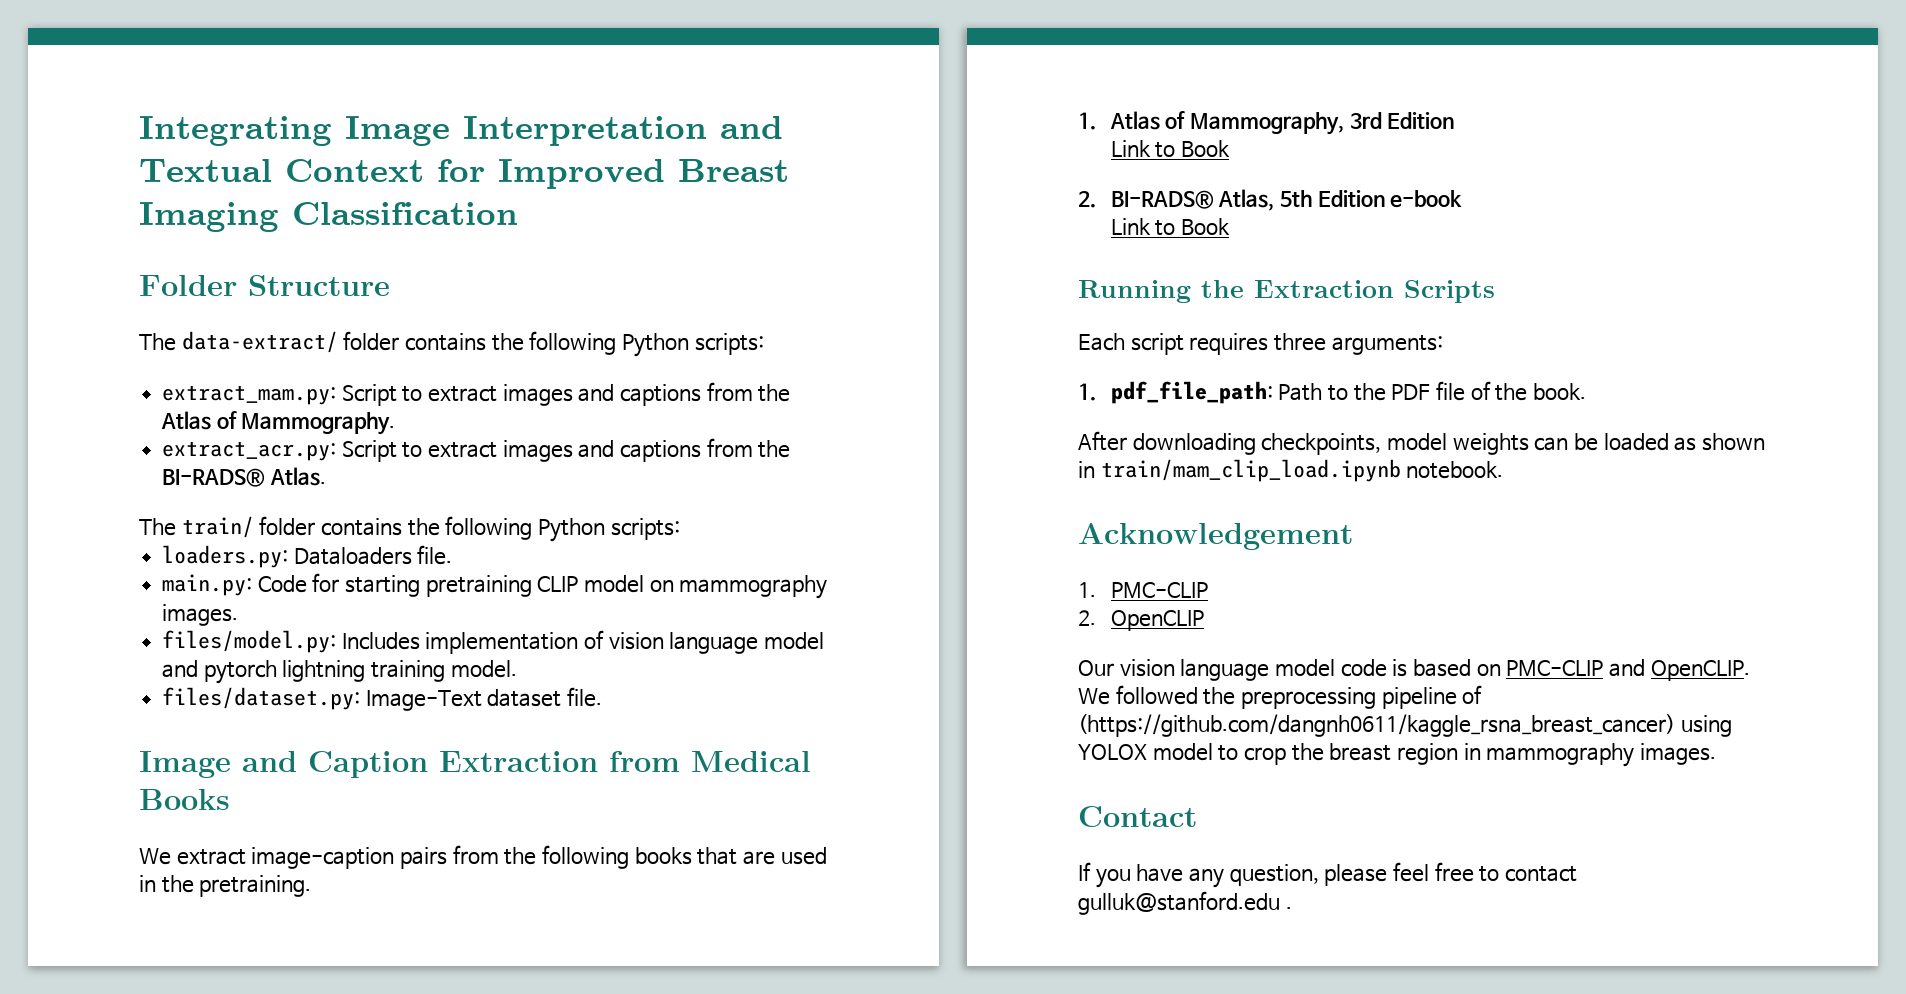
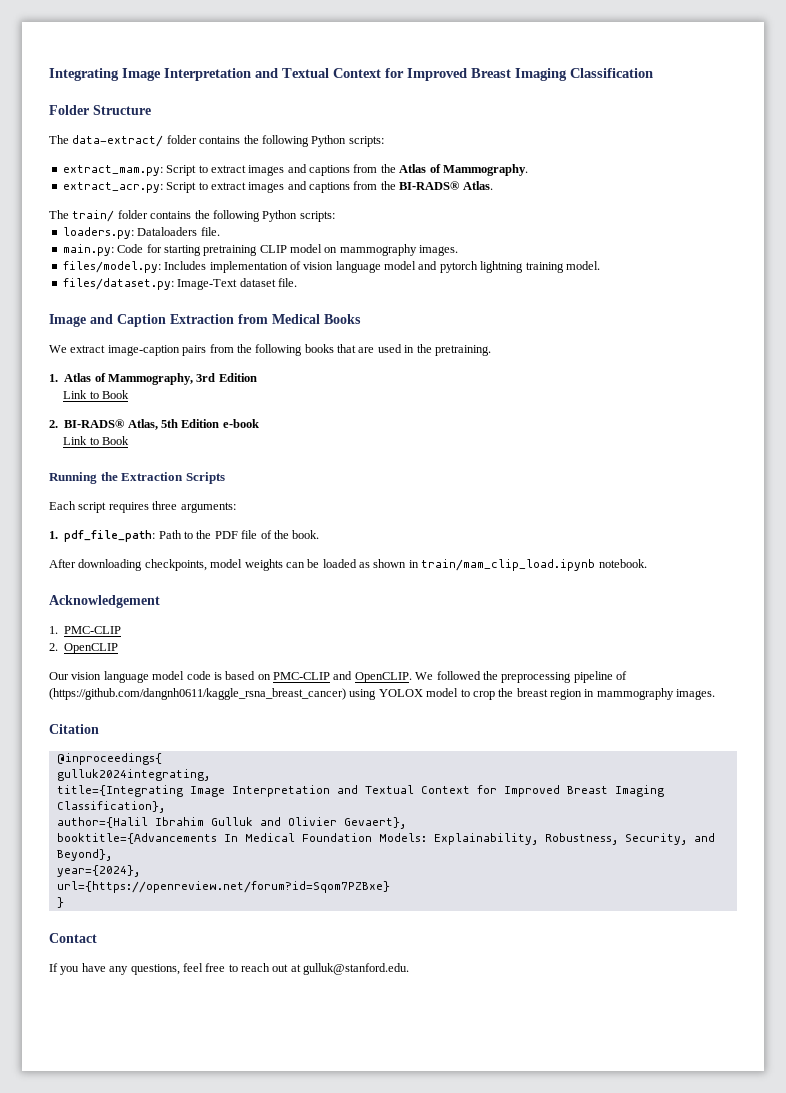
+ Citation
+ @inproceedings{
+ gulluk2024integrating,
+ title={Integrating Image Interpretation and Textual Context for Improved Breast Imaging Classification},
+ author={Halil Ibrahim Gulluk and Olivier Gevaert},
+ booktitle={Advancements In Medical Foundation Models: Explainability, Robustness, Security, and Beyond},
+ year={2024},
+ url={https://openreview.net/forum?id=Sqom7PZBxe}
+ }
- If you have any question, please feel free to contact gulluk@stanford.edu .
+ If you have any questions, feel free to reach out at gulluk@stanford.edu.

